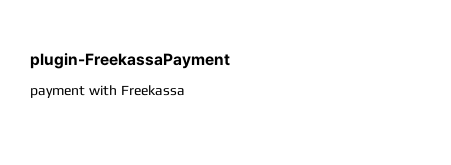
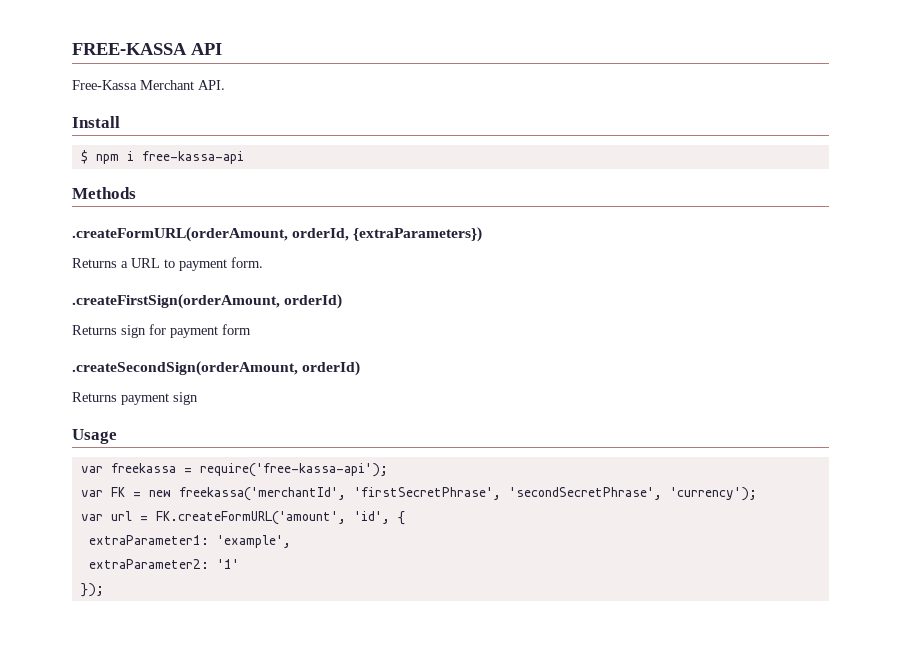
- plugin-FreekassaPayment
- payment with Freekassa
+ FREE-KASSA API
+ Free-Kassa Merchant API.
+ Install
+ $ npm i free-kassa-api
+ Methods
+ .createFormURL(orderAmount, orderId, {extraParameters})
+ Returns a URL to payment form.
+ .createFirstSign(orderAmount, orderId)
+ Returns sign for payment form
+ .createSecondSign(orderAmount, orderId)
+ Returns payment sign
+ Usage
+ var freekassa = require('free-kassa-api');
+ var FK = new freekassa('merchantId', 'firstSecretPhrase', 'secondSecretPhrase', 'currency');
+ var url = FK.createFormURL('amount', 'id', {
+ extraParameter1: 'example',
+ extraParameter2: '1'
+ });

